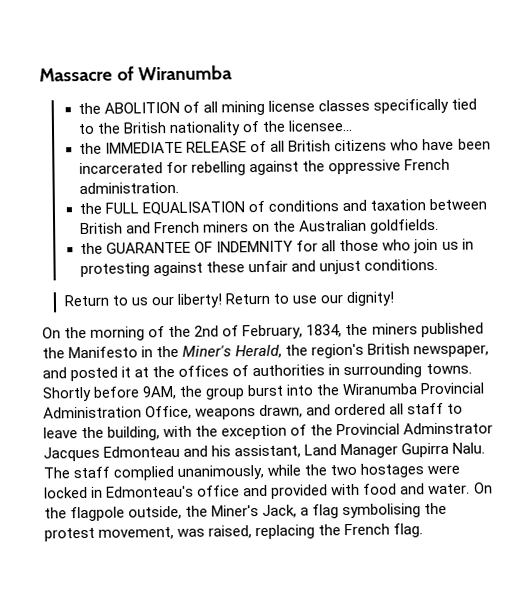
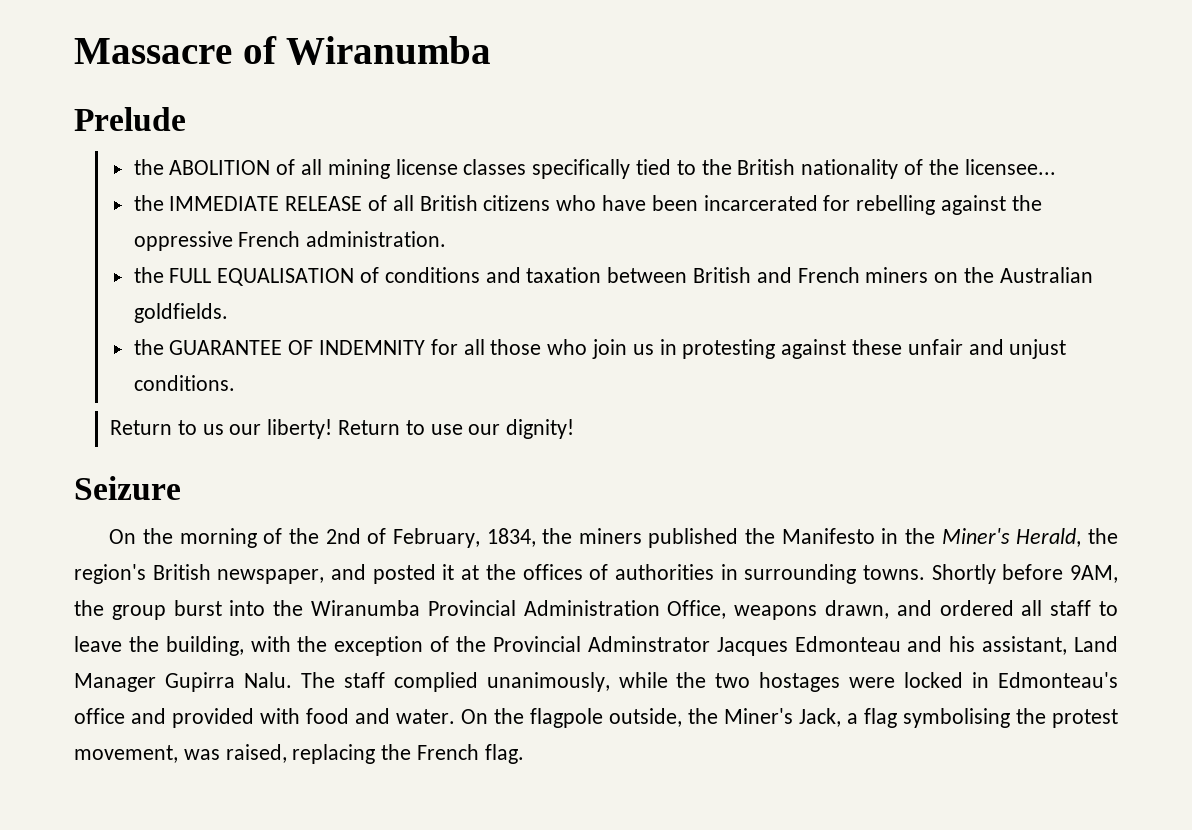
+ Prelude
+ Seizure

